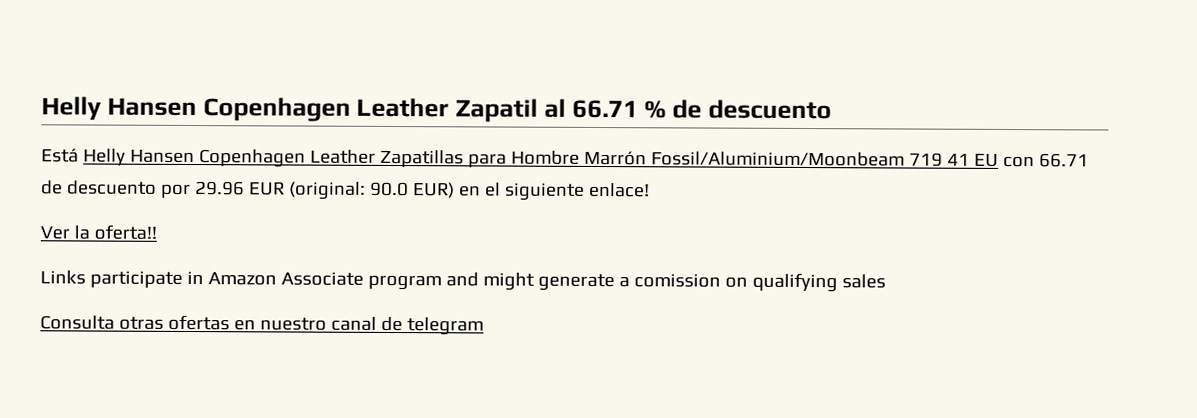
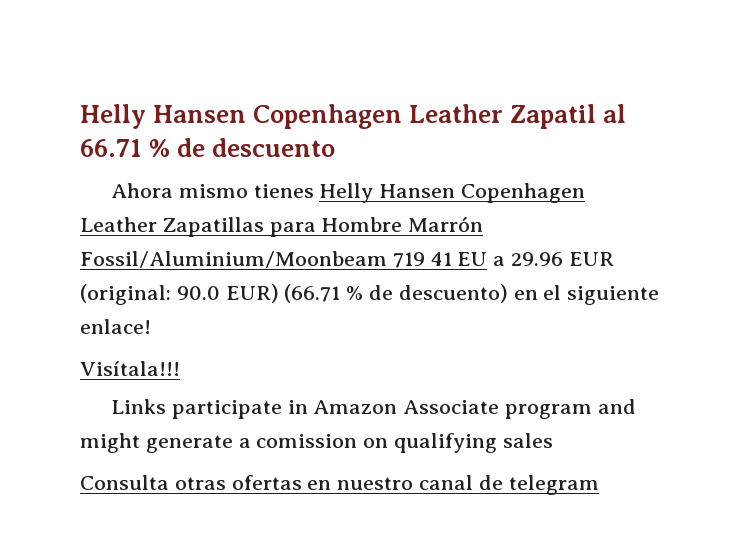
- Está Helly Hansen Copenhagen Leather Zapatillas para Hombre Marrón Fossil/Aluminium/Moonbeam 719 41 EU con 66.71 de descuento por 29.96 EUR (original: 90.0 EUR) en el siguiente enlace!
+ Ahora mismo tienes Helly Hansen Copenhagen Leather Zapatillas para Hombre Marrón Fossil/Aluminium/Moonbeam 719 41 EU a 29.96 EUR (original: 90.0 EUR) (66.71 % de descuento) en el siguiente enlace!
- Ver la oferta!!
+ Visítala!!!

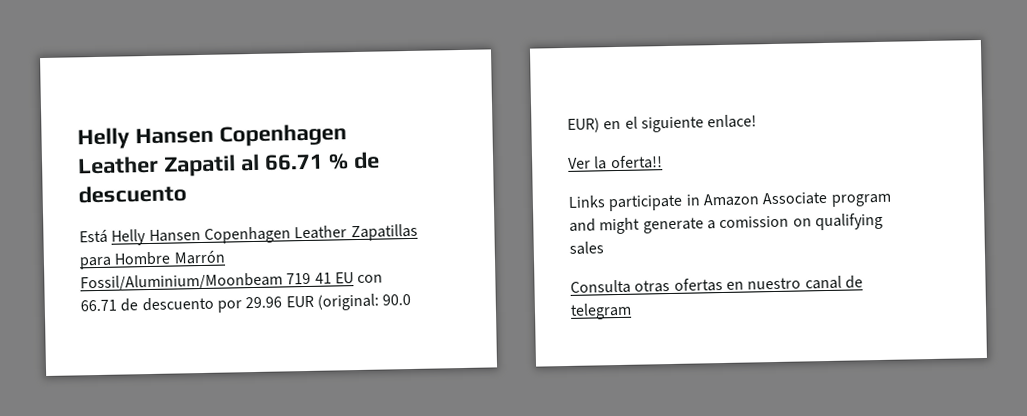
- Ahora mismo tienes Helly Hansen Copenhagen Leather Zapatillas para Hombre Marrón Fossil/Aluminium/Moonbeam 719 41 EU a 29.96 EUR (original: 90.0 EUR) (66.71 % de descuento) en el siguiente enlace!
+ Está Helly Hansen Copenhagen Leather Zapatillas para Hombre Marrón Fossil/Aluminium/Moonbeam 719 41 EU con 66.71 de descuento por 29.96 EUR (original: 90.0 EUR) en el siguiente enlace!
- Visítala!!!
+ Ver la oferta!!

